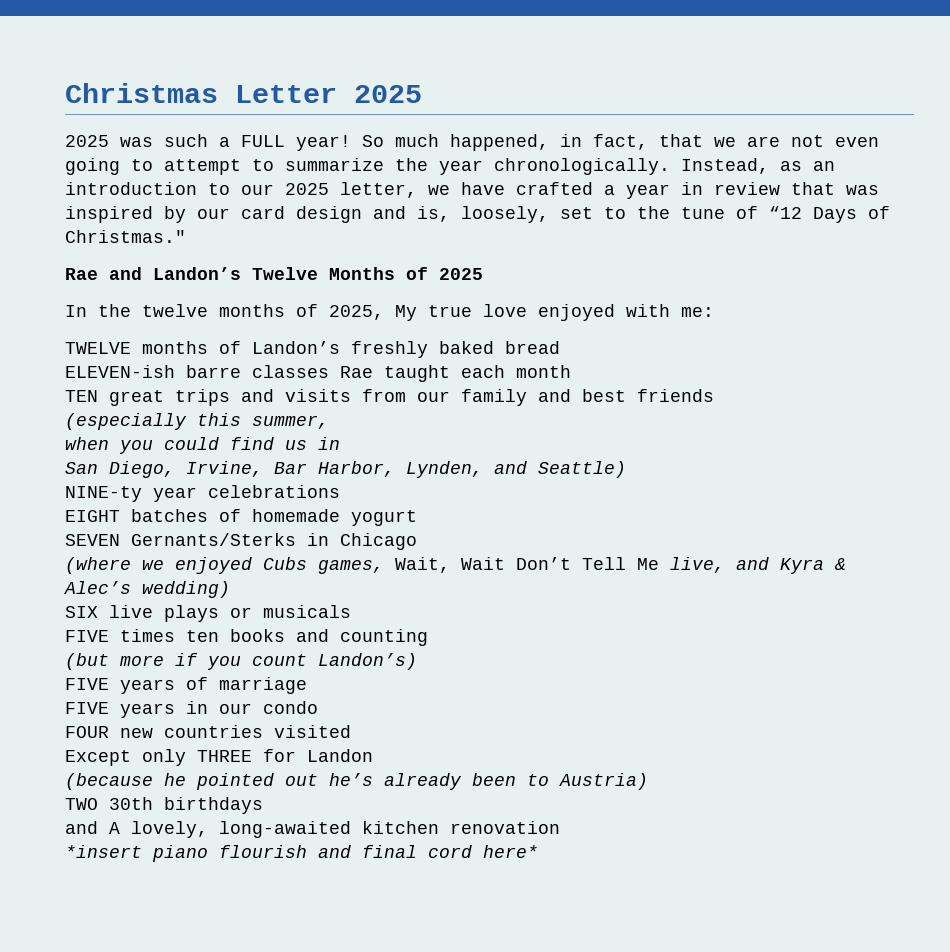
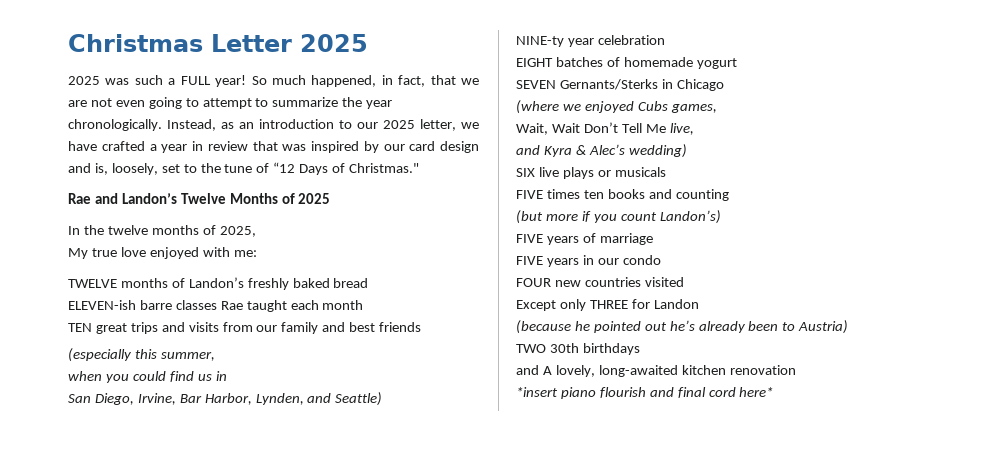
- In the twelve months of 2025, My true love enjoyed with me:
+ In the twelve months of 2025,
+ My true love enjoyed with me:
- NINE-ty year celebrations
+ NINE-ty year celebration
- (where we enjoyed Cubs games, Wait, Wait Don’t Tell Me live, and Kyra & Alec’s wedding)
+ (where we enjoyed Cubs games,
+ Wait, Wait Don’t Tell Me live,
+ and Kyra & Alec’s wedding)

